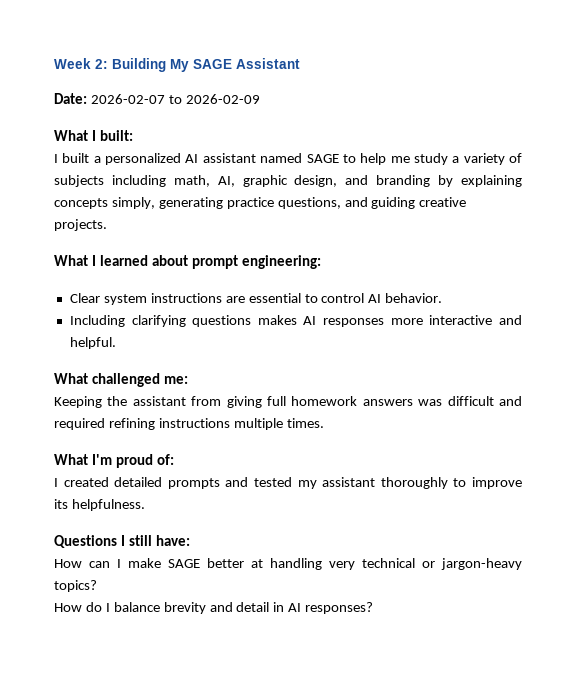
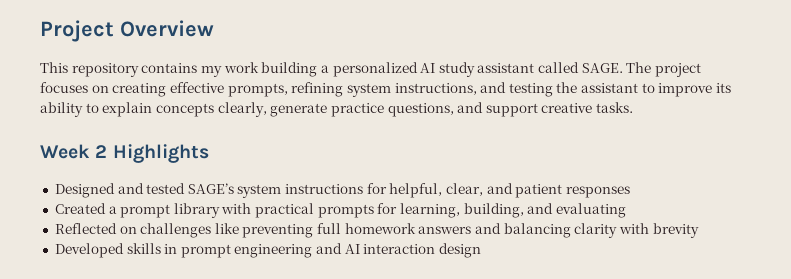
- Week 2: Building My SAGE Assistant
- Date: 2026-02-07 to 2026-02-09
- What I built:
- I built a personalized AI assistant named SAGE to help me study a variety of subjects including math, AI, graphic design, and branding by explaining concepts simply, generating practice questions, and guiding creative projects.
- What I learned about prompt engineering:
- Clear system instructions are essential to control AI behavior.
- Including clarifying questions makes AI responses more interactive and helpful.
- What challenged me:
- Keeping the assistant from giving full homework answers was difficult and required refining instructions multiple times.
- What I'm proud of:
- I created detailed prompts and tested my assistant thoroughly to improve its helpfulness.
- Questions I still have:
- How can I make SAGE better at handling very technical or jargon-heavy topics?
- How do I balance brevity and detail in AI responses?
+ Project Overview
+ This repository contains my work building a personalized AI study assistant called SAGE. The project focuses on creating effective prompts, refining system instructions, and testing the assistant to improve its ability to explain concepts clearly, generate practice questions, and support creative tasks.
+ Week 2 Highlights
+ Designed and tested SAGE’s system instructions for helpful, clear, and patient responses
+ Created a prompt library with practical prompts for learning, building, and evaluating
+ Reflected on challenges like preventing full homework answers and balancing clarity with brevity
+ Developed skills in prompt engineering and AI interaction design

